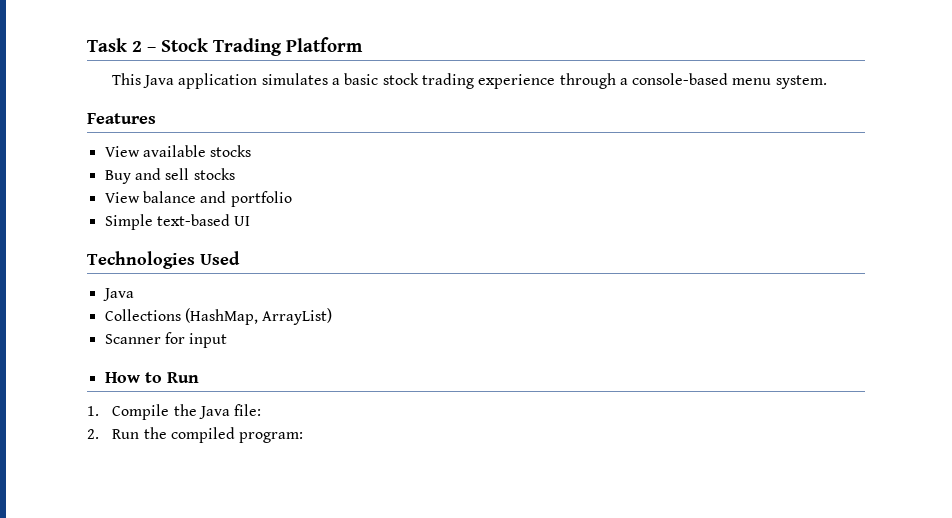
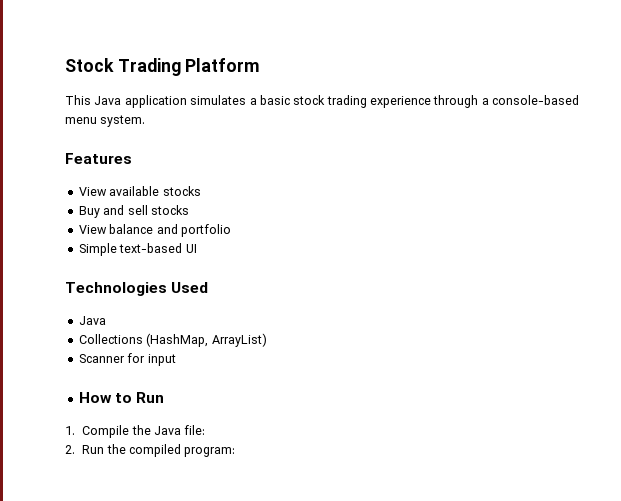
- Task 2 – Stock Trading Platform
+ Stock Trading Platform

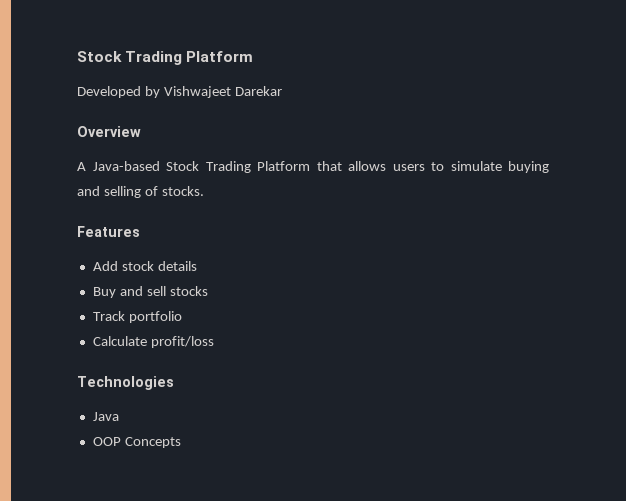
- This Java application simulates a basic stock trading experience through a console-based menu system.
+ Developed by Vishwajeet Darekar
+ Overview
+ A Java-based Stock Trading Platform that allows users to simulate buying and selling of stocks.
  Features
- View available stocks
+ Add stock details
  Buy and sell stocks
- View balance and portfolio
- Simple text-based UI
+ Track portfolio
+ Calculate profit/loss
- Technologies Used
+ Technologies
- Collections (HashMap, ArrayList)
- Scanner for input
- How to Run
- 1. Compile the Java file:
- 2. Run the compiled program:
+ OOP Concepts

